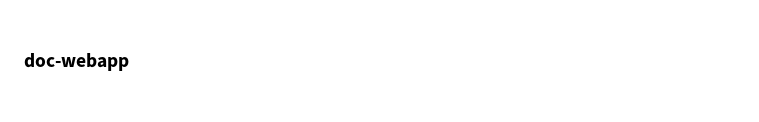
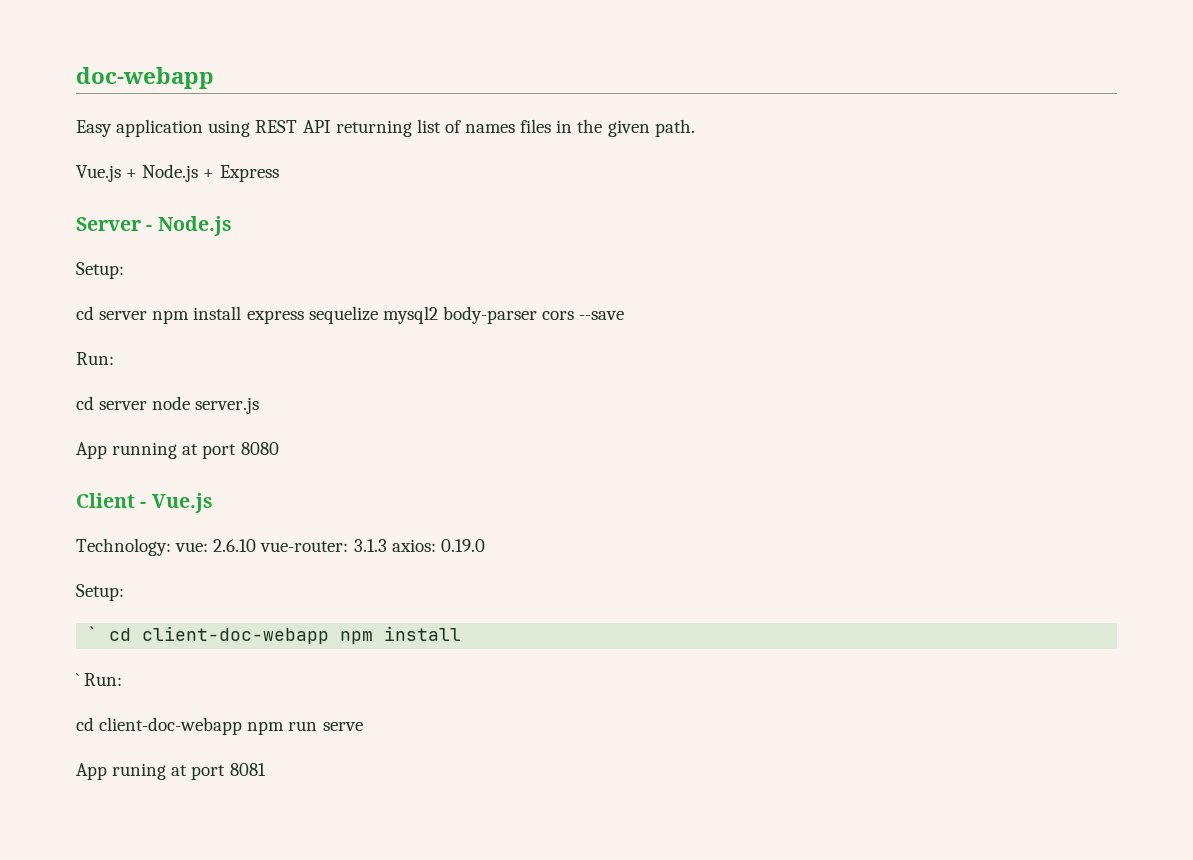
+ Easy application using REST API returning list of names files in the given path.
+ Vue.js + Node.js + Express
+ Server - Node.js
+ Setup:
+ cd server npm install express sequelize mysql2 body-parser cors --save
+ Run:
+ cd server node server.js
+ App running at port 8080
+ Client - Vue.js
+ Technology: vue: 2.6.10 vue-router: 3.1.3 axios: 0.19.0
+ Setup:
+ ` cd client-doc-webapp npm install
+ ` Run:
+ cd client-doc-webapp npm run serve
+ App runing at port 8081

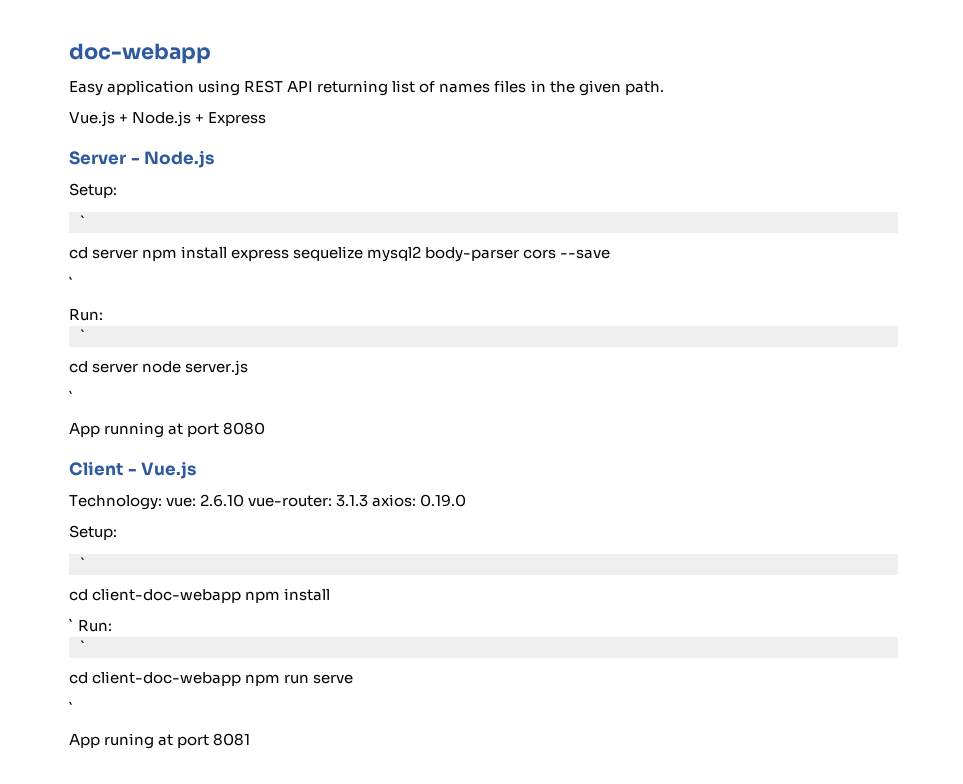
  Server - Node.js
  Setup:
+ `
  cd server npm install express sequelize mysql2 body-parser cors --save
+ `
  Run:
+ `
  cd server node server.js
+ `
  Technology: vue: 2.6.10 vue-router: 3.1.3 axios: 0.19.0
  Setup:
- ` cd client-doc-webapp npm install
+ `
+ cd client-doc-webapp npm install
  ` Run:
+ `
  cd client-doc-webapp npm run serve
+ `

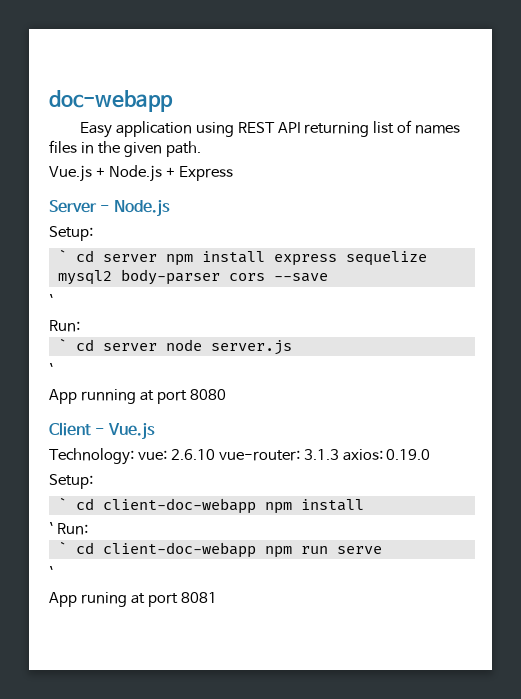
  Server - Node.js
  Setup:
- `
- cd server npm install express sequelize mysql2 body-parser cors --save
+ ` cd server npm install express sequelize mysql2 body-parser cors --save
  `
  Run:
- `
- cd server node server.js
+ ` cd server node server.js
  Technology: vue: 2.6.10 vue-router: 3.1.3 axios: 0.19.0
  Setup:
- `
- cd client-doc-webapp npm install
+ ` cd client-doc-webapp npm install
  ` Run:
- `
- cd client-doc-webapp npm run serve
+ ` cd client-doc-webapp npm run serve

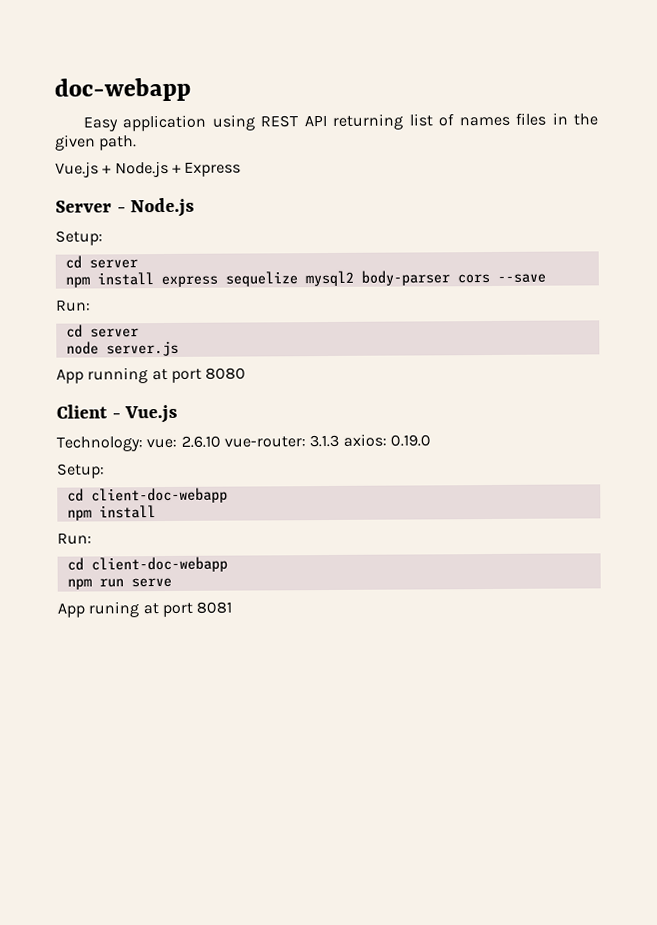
  Server - Node.js
  Setup:
- ` cd server npm install express sequelize mysql2 body-parser cors --save
- `
+ cd server
+ npm install express sequelize mysql2 body-parser cors --save
  Run:
- ` cd server node server.js
- `
+ cd server
+ node server.js
  Technology: vue: 2.6.10 vue-router: 3.1.3 axios: 0.19.0
  Setup:
- ` cd client-doc-webapp npm install
- ` Run:
- ` cd client-doc-webapp npm run serve
- `
+ cd client-doc-webapp
+ npm install
+ Run:
+ cd client-doc-webapp
+ npm run serve

